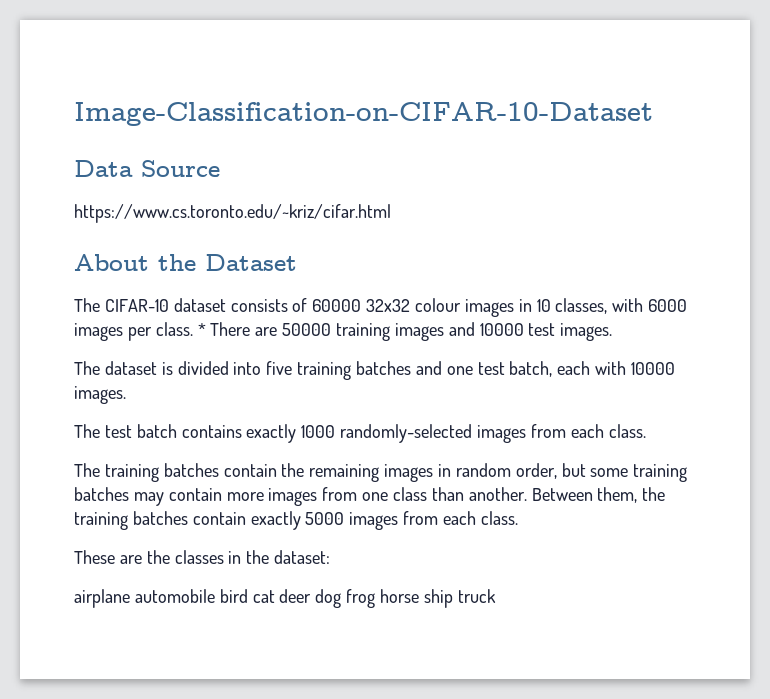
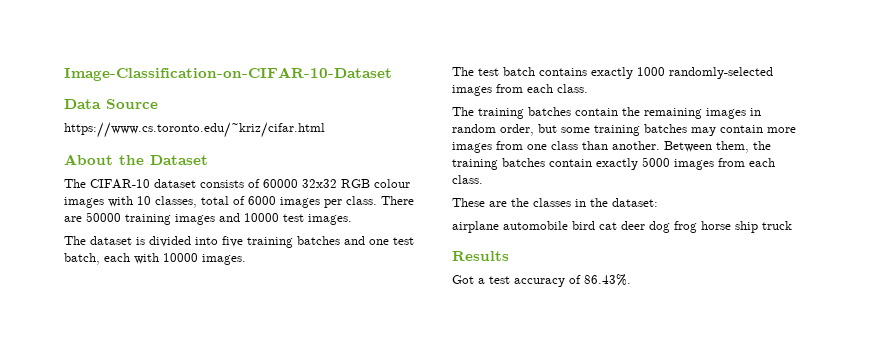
- The CIFAR-10 dataset consists of 60000 32x32 colour images in 10 classes, with 6000 images per class.
+ The CIFAR-10 dataset consists of 60000 32x32 RGB colour images with 10 classes, total of 6000 images per class.
- * There are 50000 training images and 10000 test images.
+ There are 50000 training images and 10000 test images.
+ Results
+ Got a test accuracy of 86.43%.

